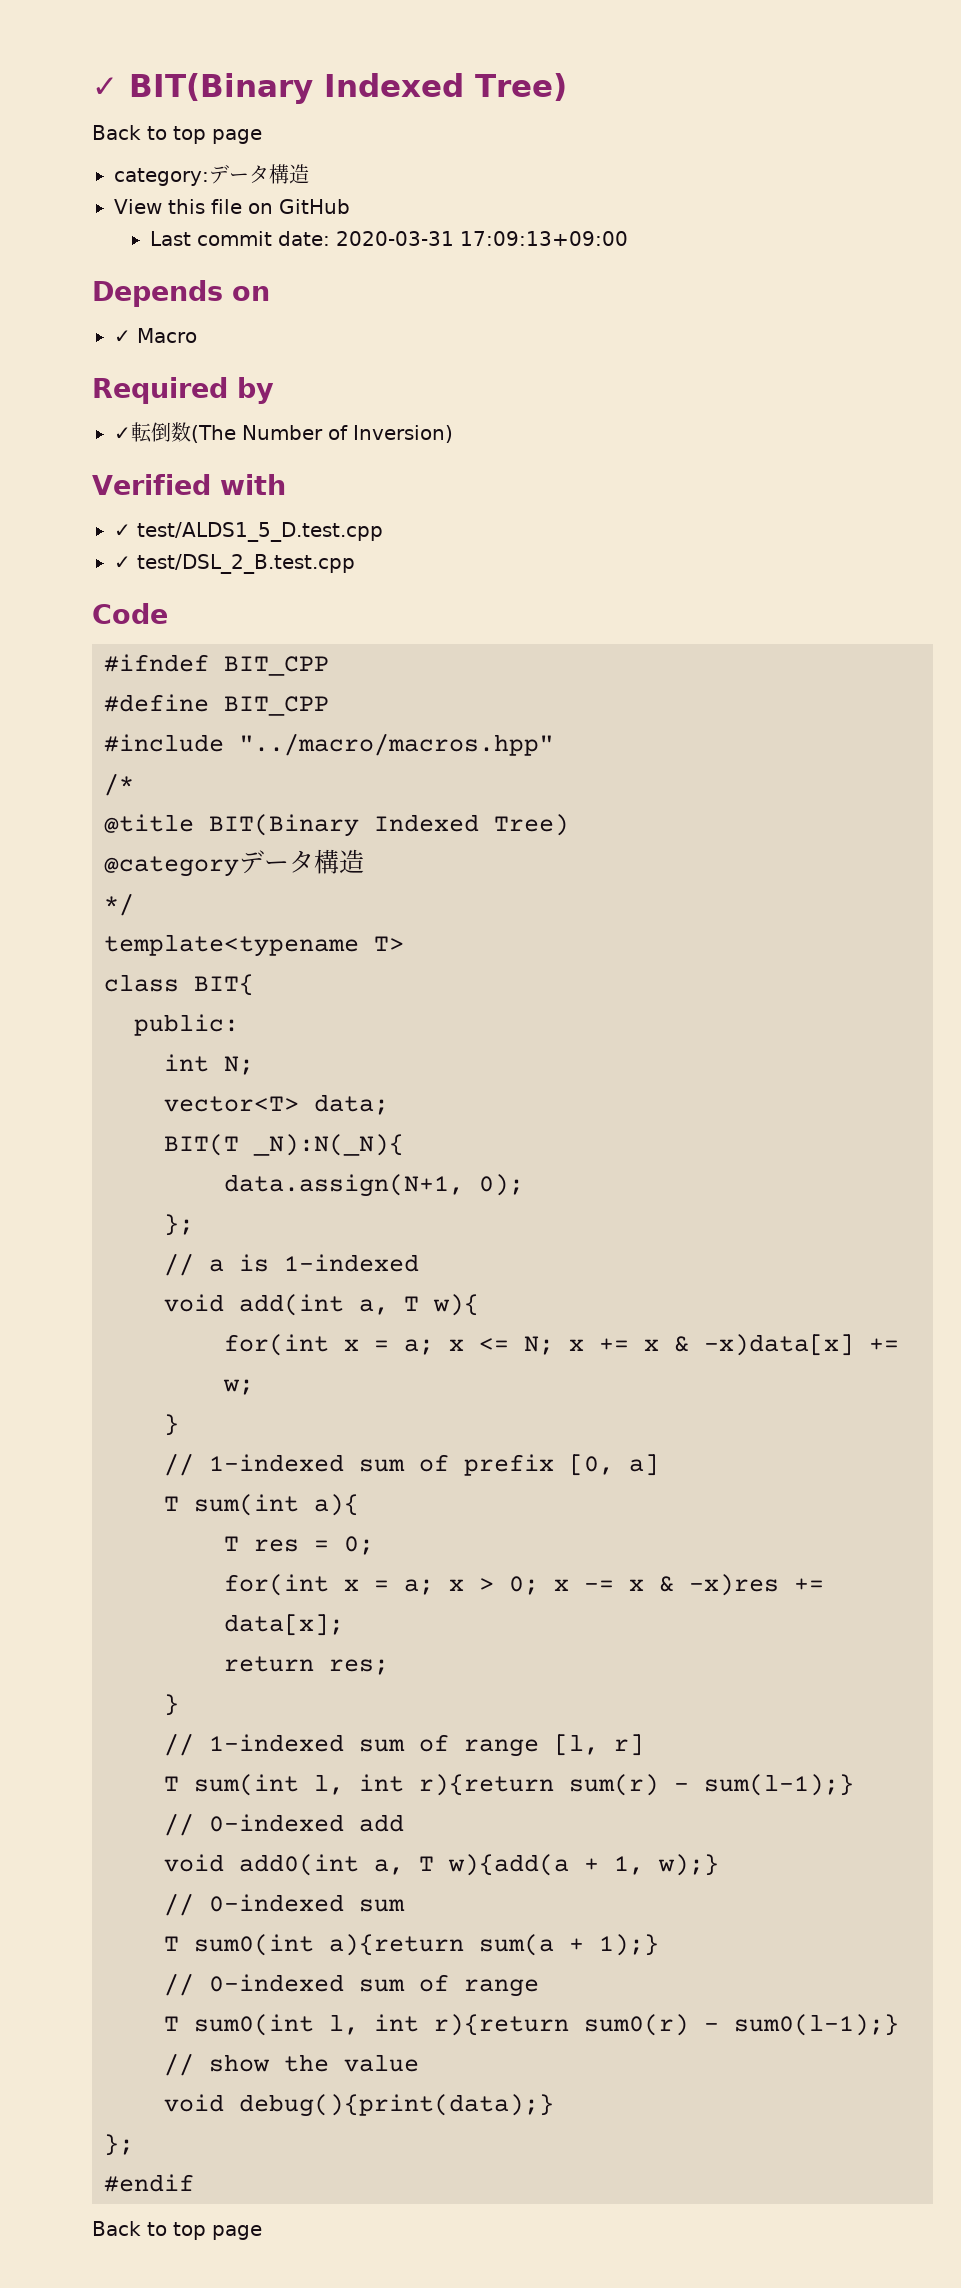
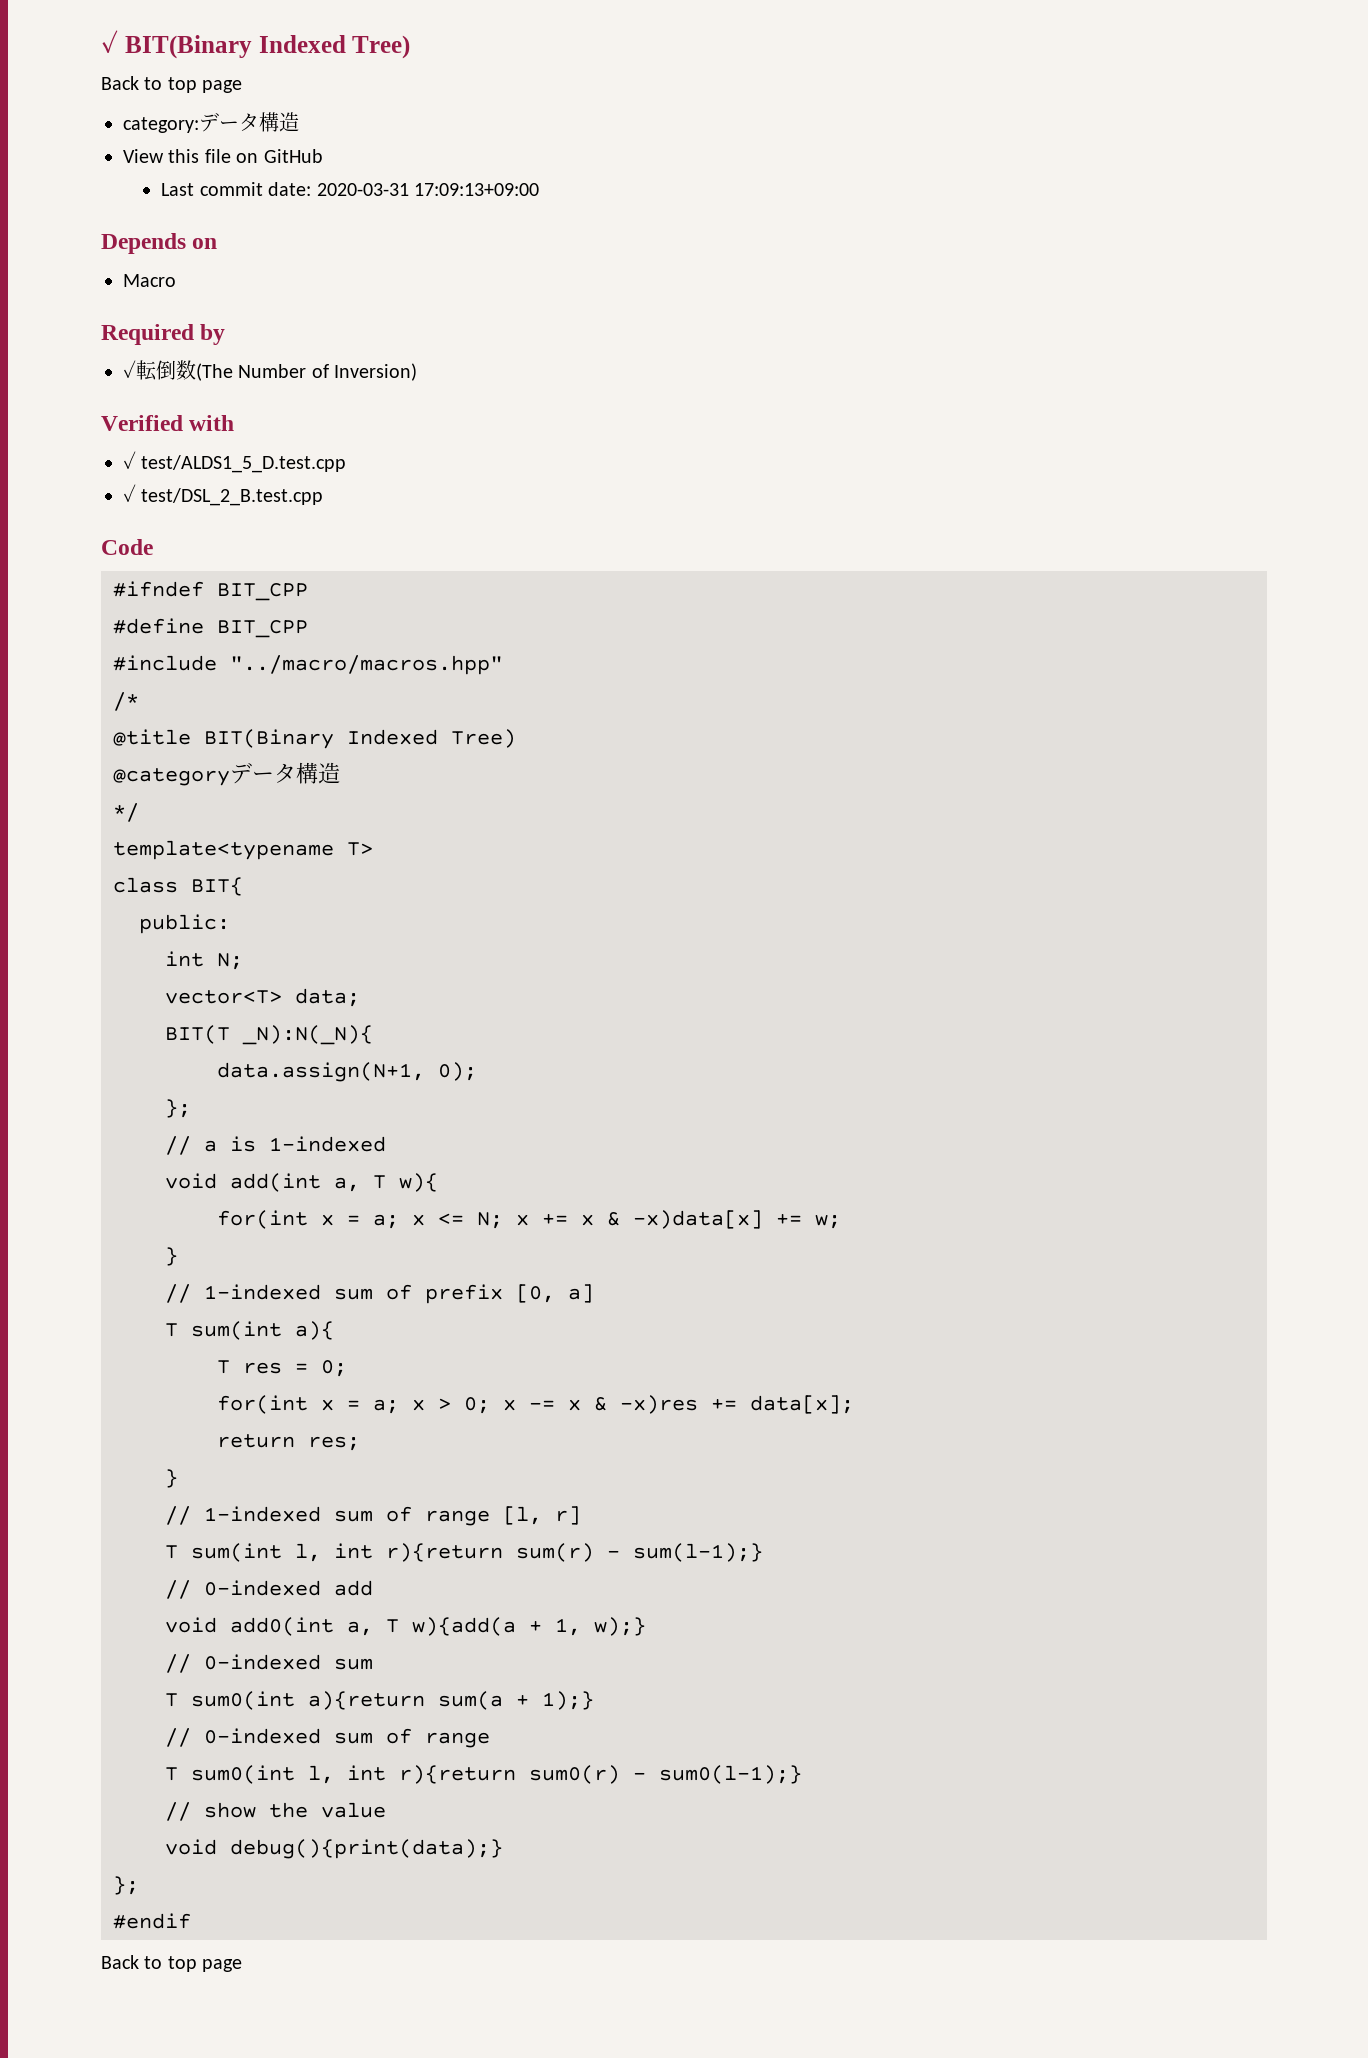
- ✓ Macro
+ Macro

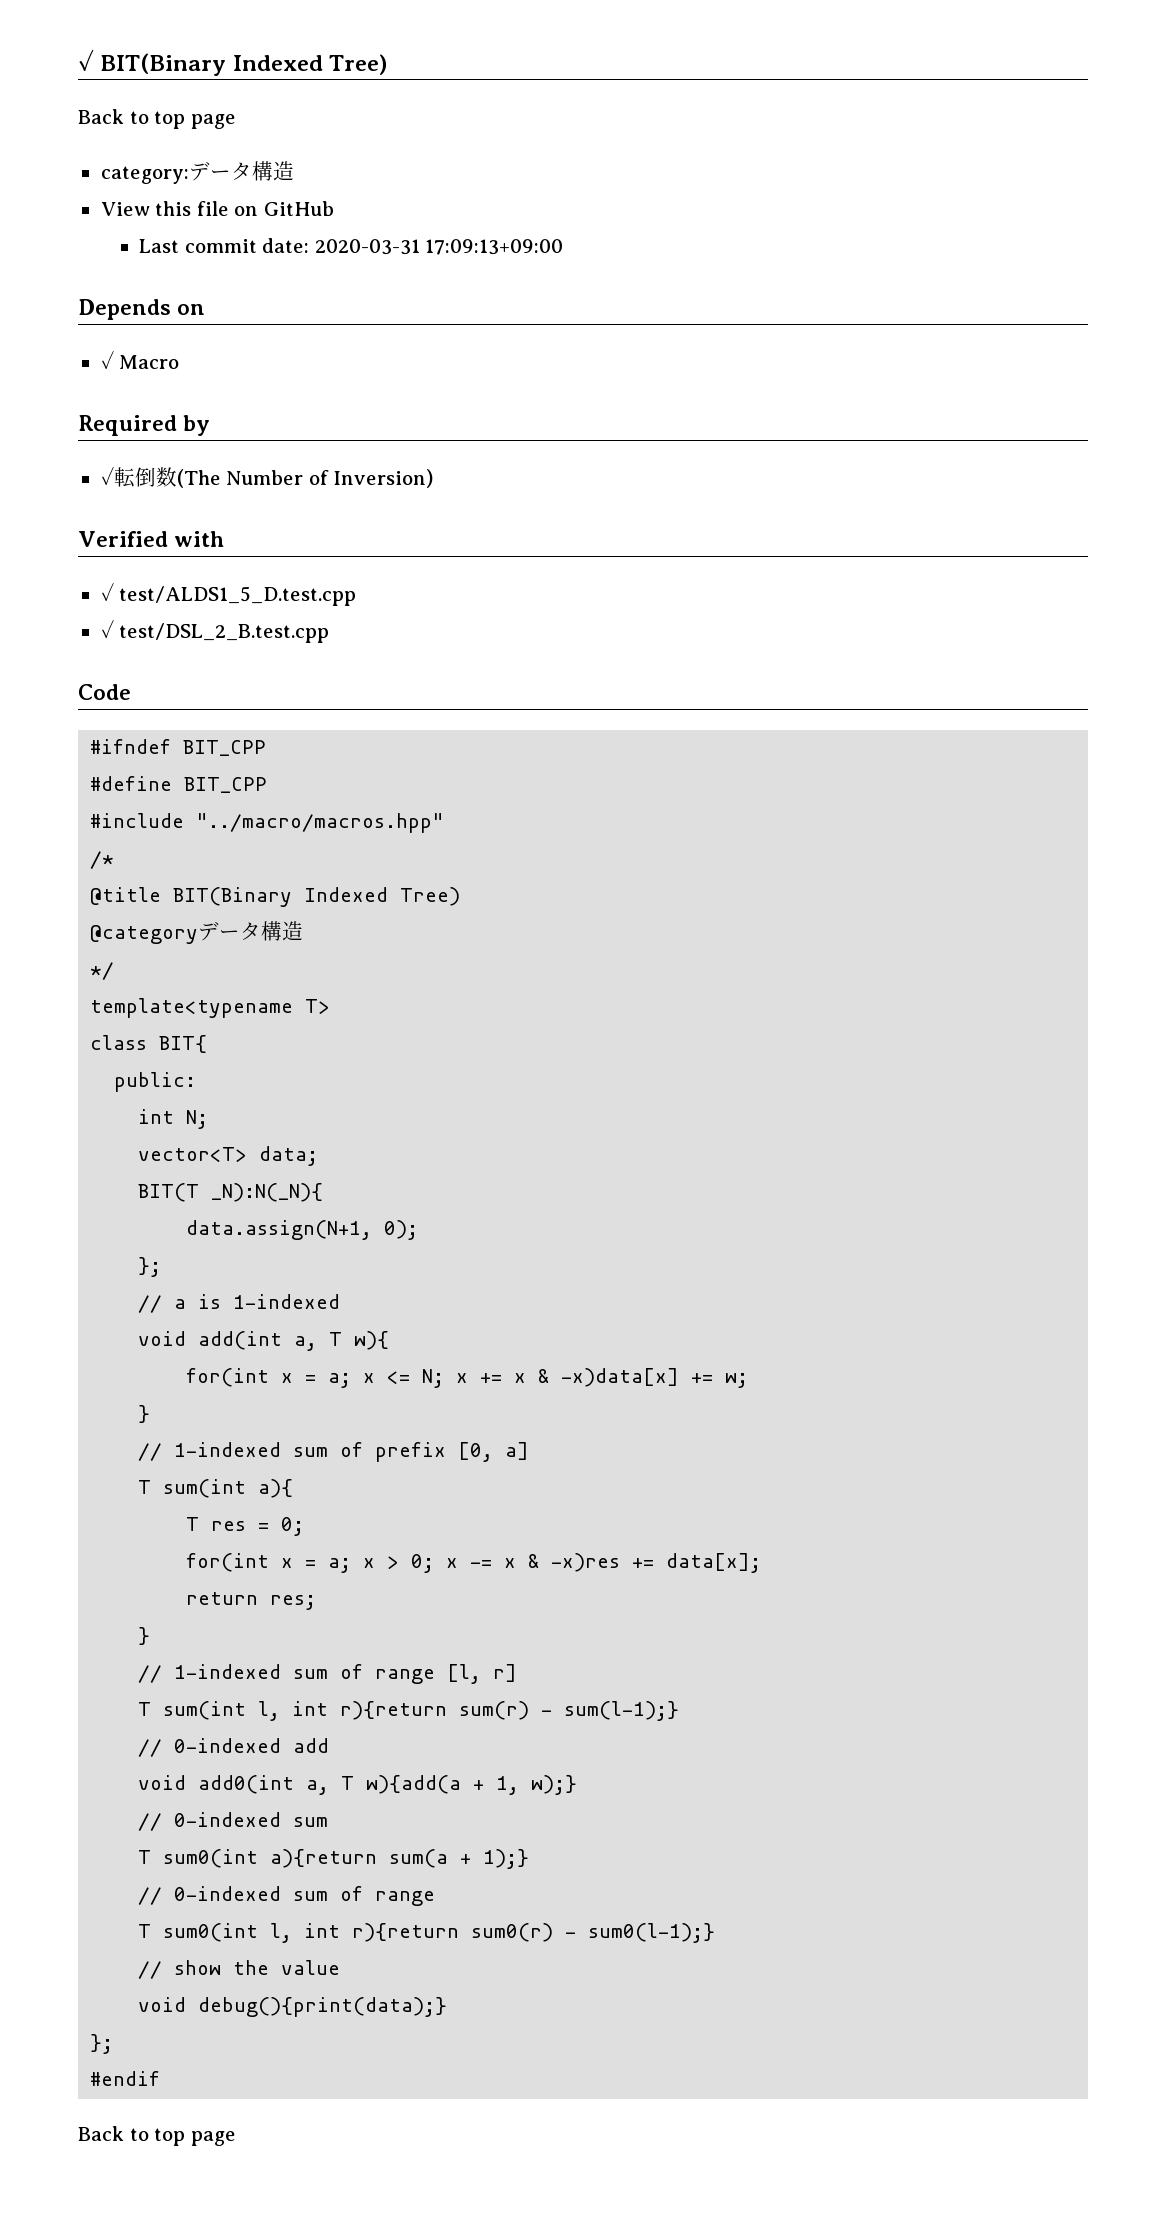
- Macro
+ ✓ Macro

